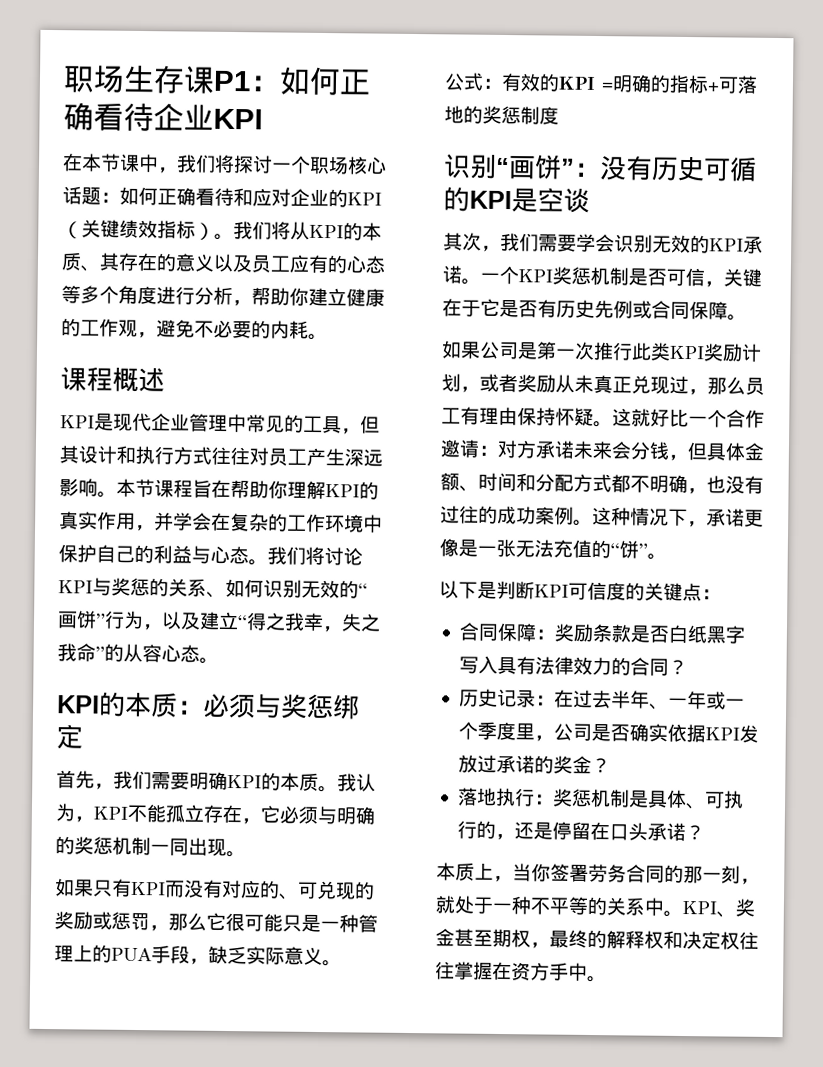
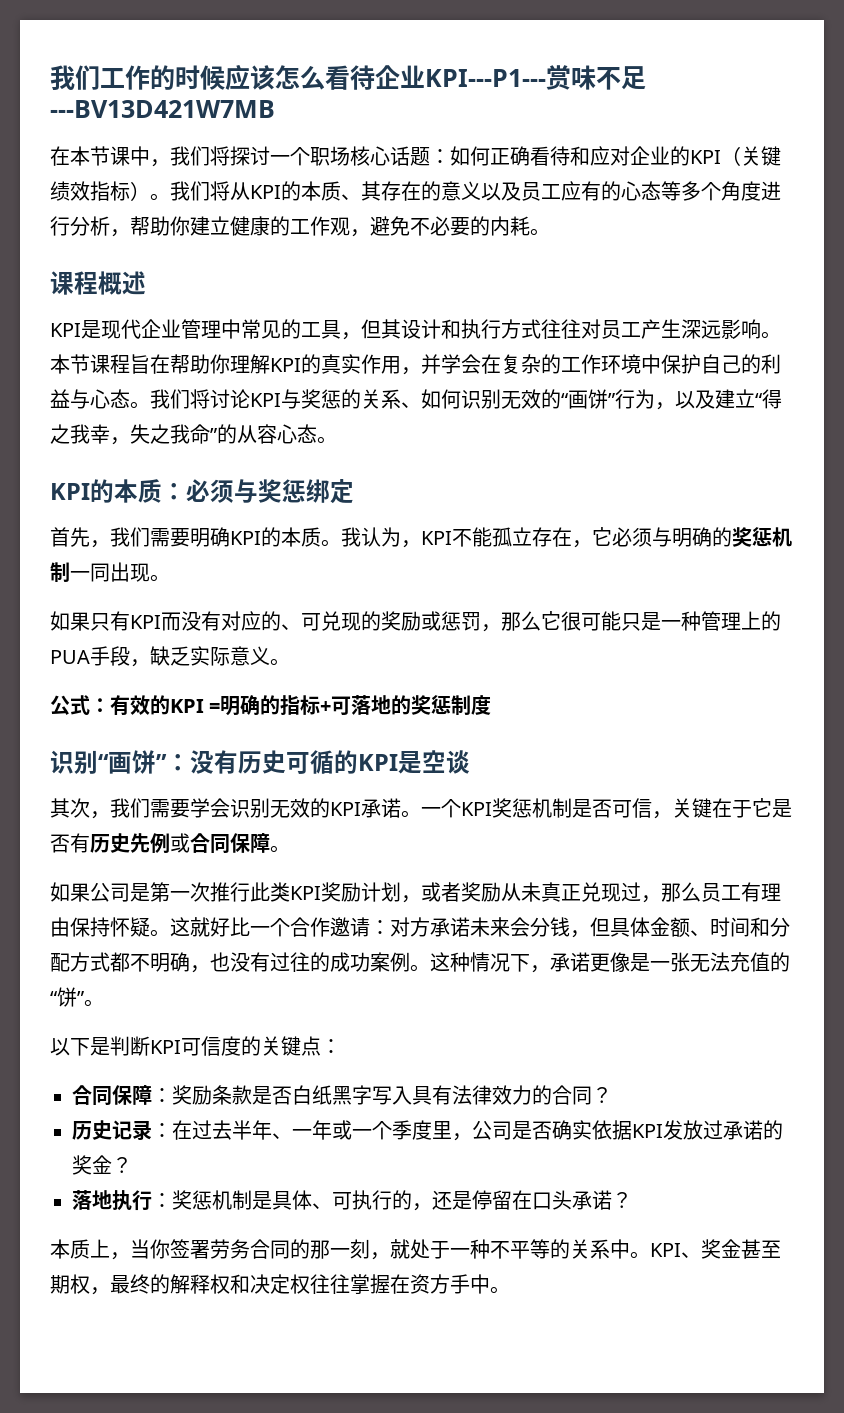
- 职场生存课P1：如何正确看待企业KPI
+ 我们工作的时候应该怎么看待企业KPI---P1---赏味不足---BV13D421W7MB

